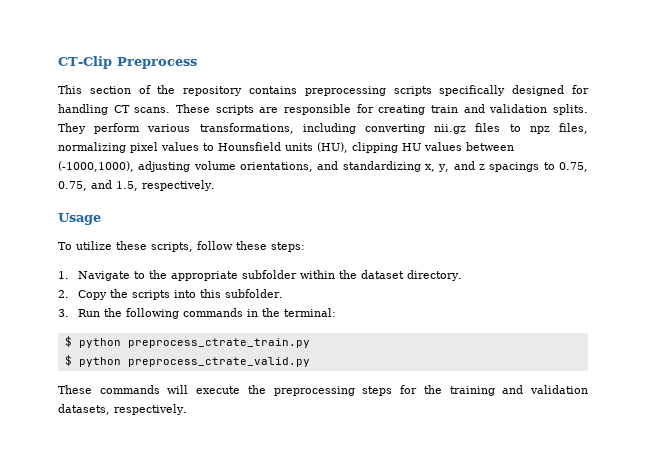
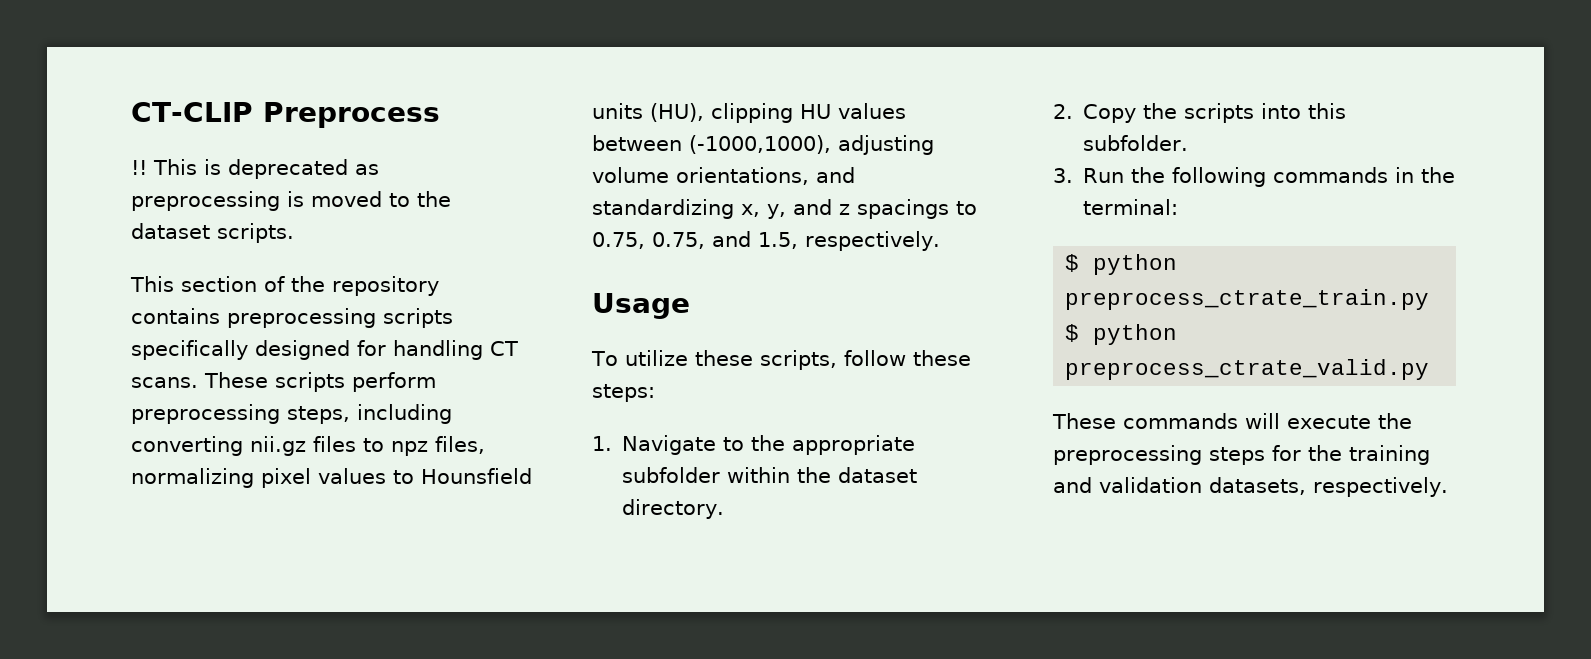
- CT-Clip Preprocess
+ CT-CLIP Preprocess
+ !! This is deprecated as preprocessing is moved to the dataset scripts.
- These scripts are responsible for creating train and validation splits. They perform various transformations, including converting nii.gz files to npz files, normalizing pixel values to Hounsfield units (HU), clipping HU values between (-1000,1000), adjusting volume orientations, and standardizing x, y, and z spacings to 0.75, 0.75, and 1.5, respectively.
+ These scripts perform preprocessing steps, including converting nii.gz files to npz files, normalizing pixel values to Hounsfield units (HU), clipping HU values between (-1000,1000), adjusting volume orientations, and standardizing x, y, and z spacings to 0.75, 0.75, and 1.5, respectively.

